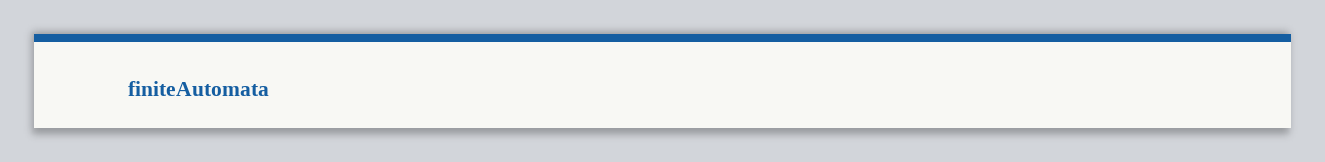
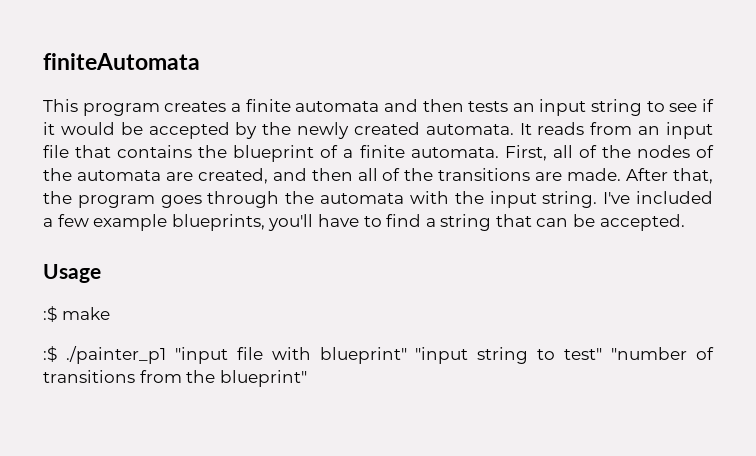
+ This program creates a finite automata and then tests an input string to see if it would be accepted by the newly created automata. It reads from an input file that contains the blueprint of a finite automata. First, all of the nodes of the automata are created, and then all of the transitions are made. After that, the program goes through the automata with the input string. I've included a few example blueprints, you'll have to find a string that can be accepted.
+ Usage
+ :$ make
+ :$ ./painter_p1 "input file with blueprint" "input string to test" "number of transitions from the blueprint"

